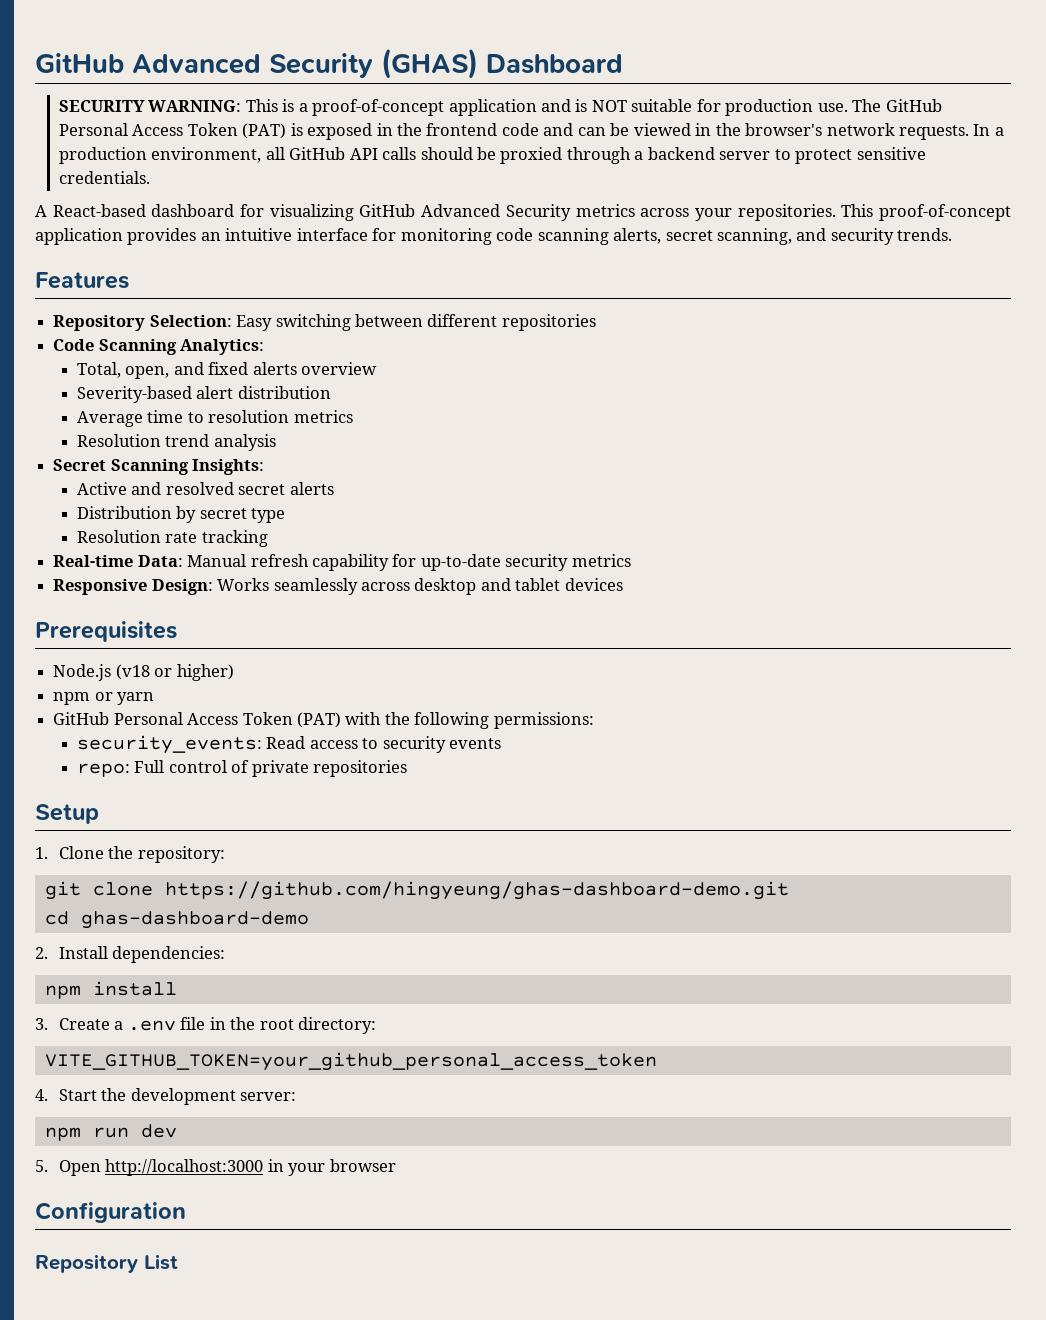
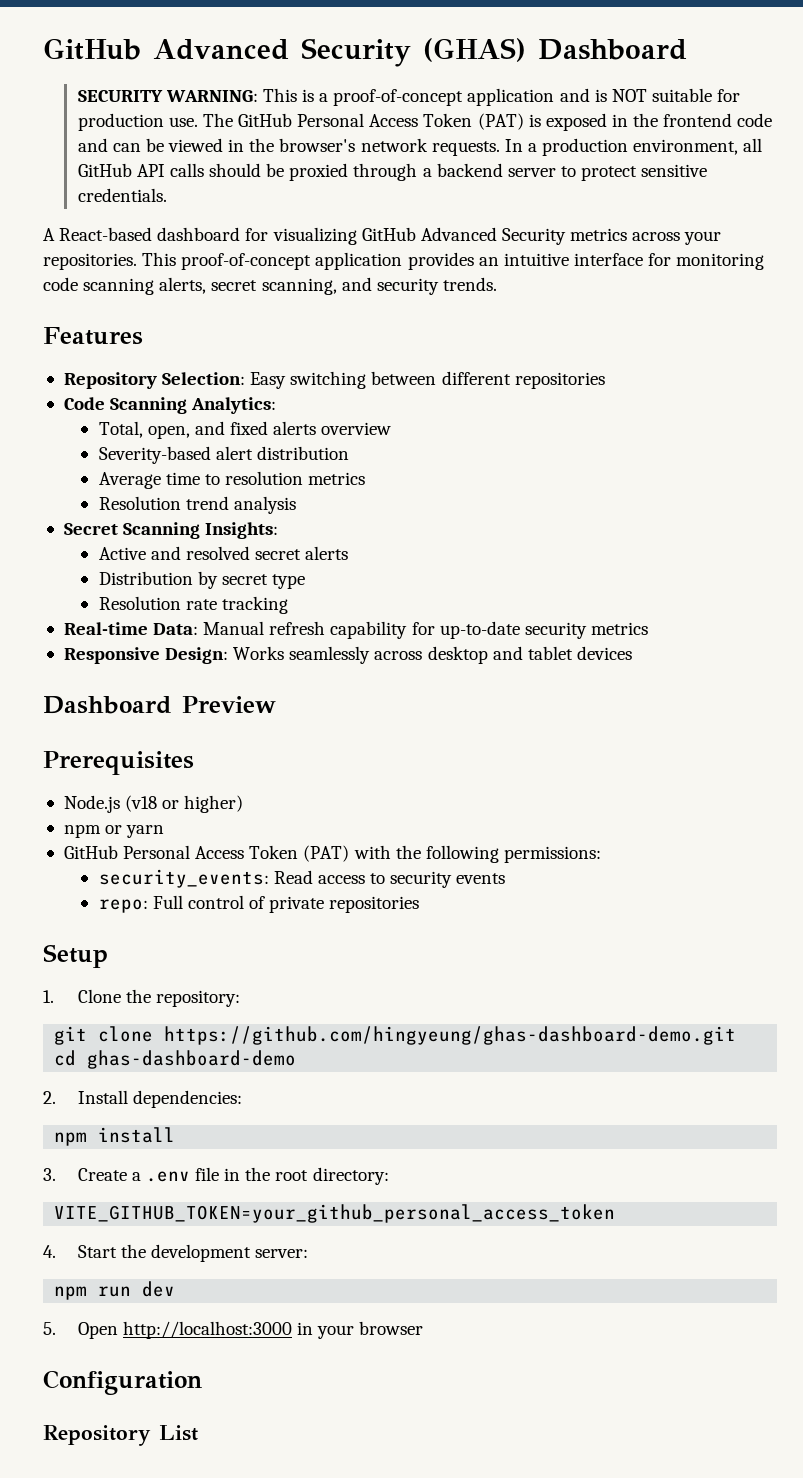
+ Dashboard Preview

